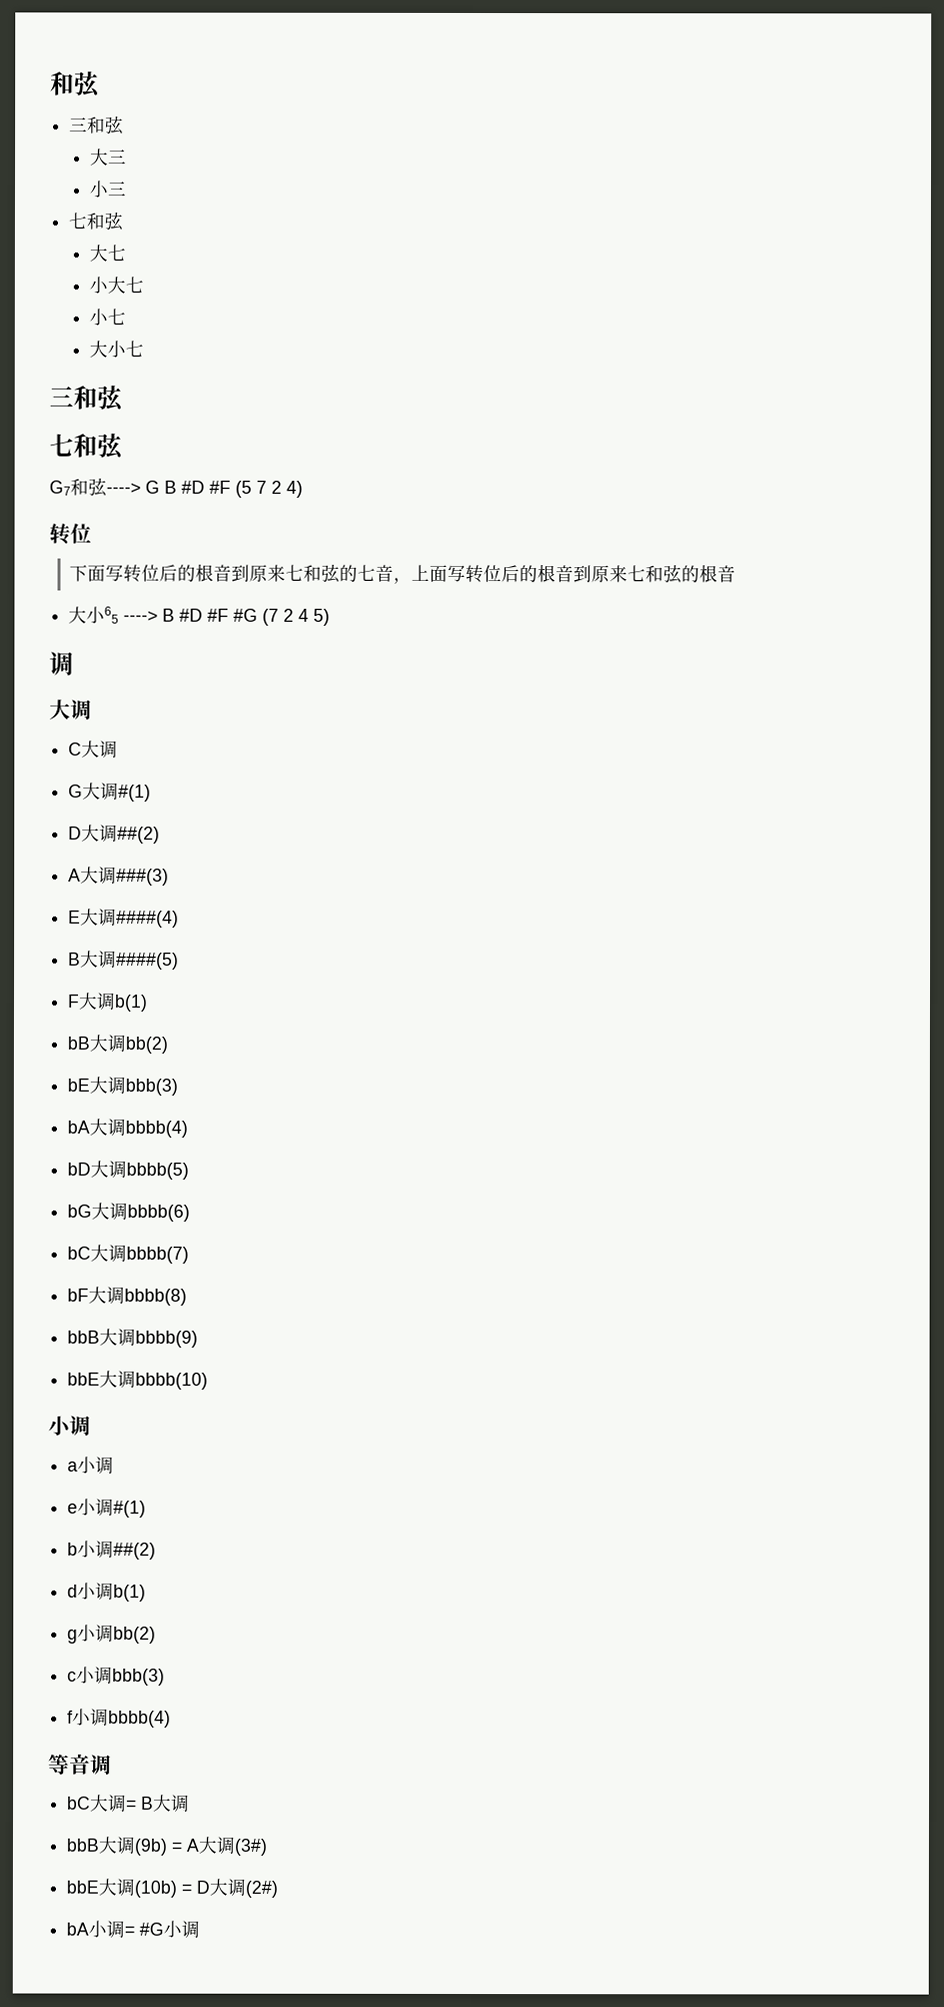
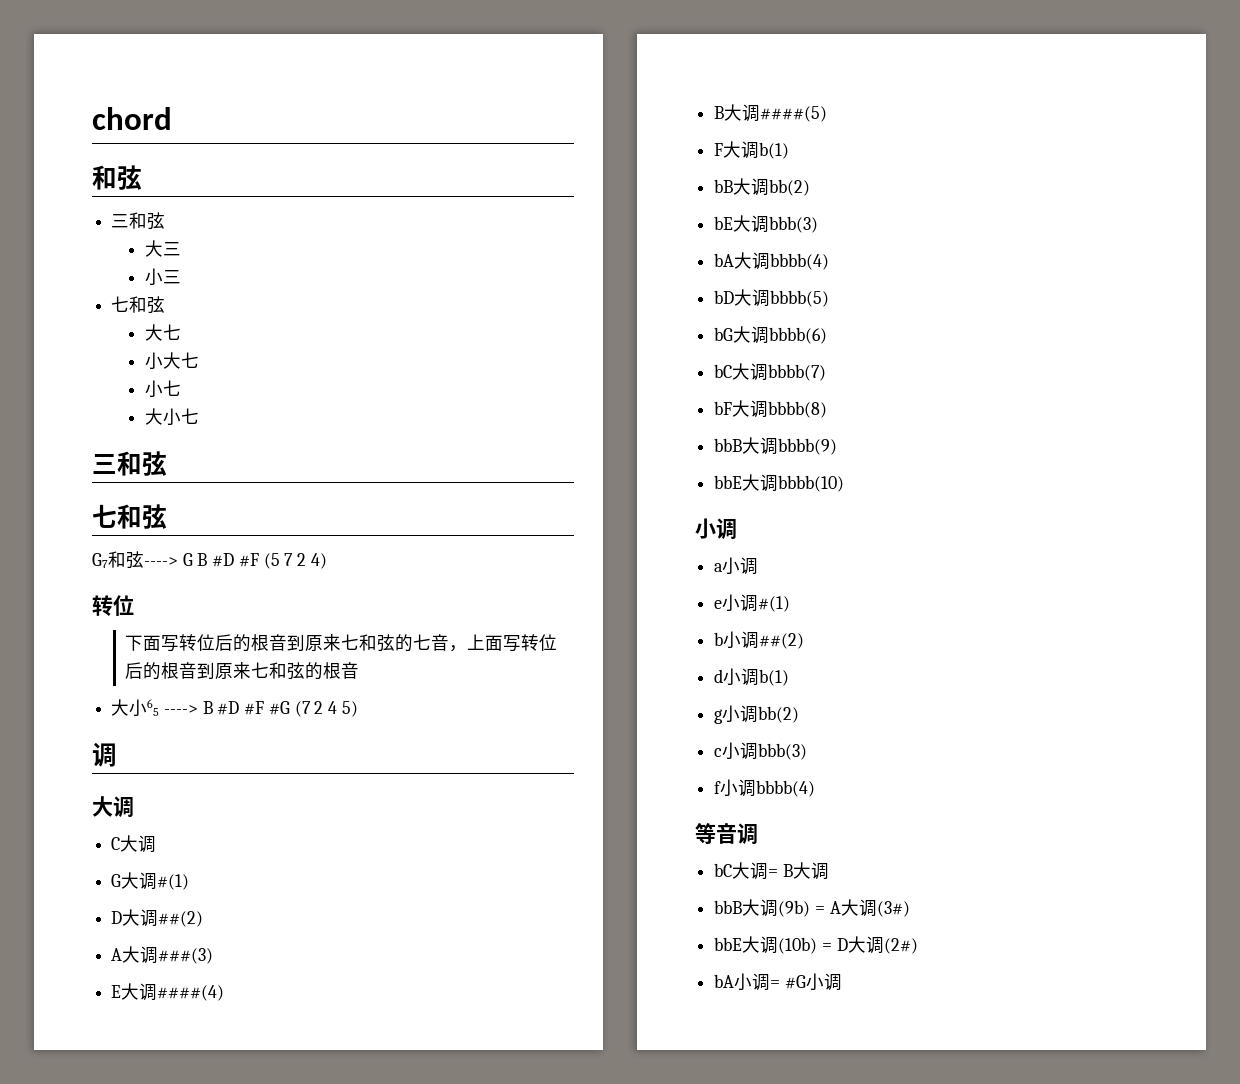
+ chord

